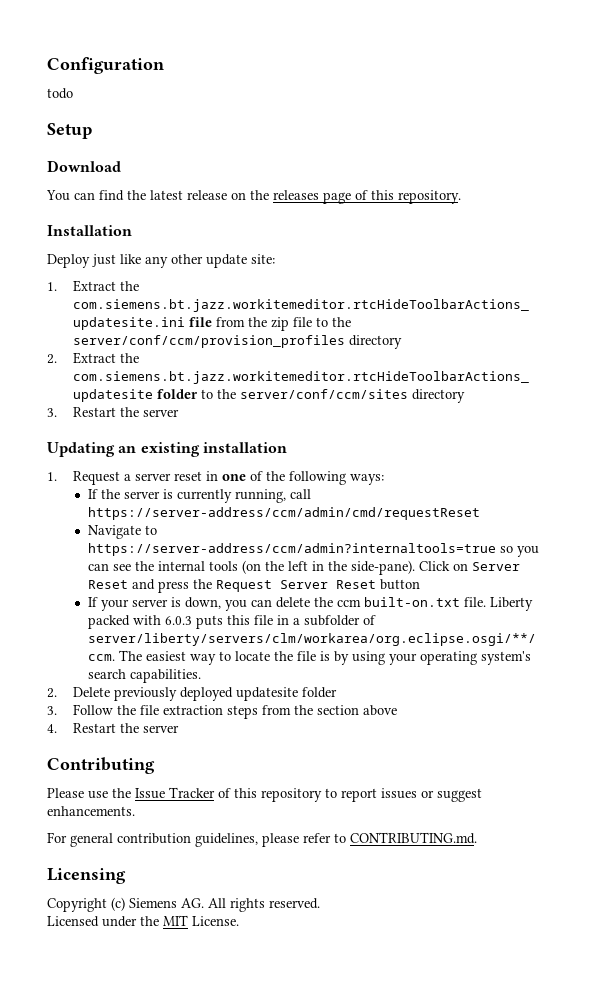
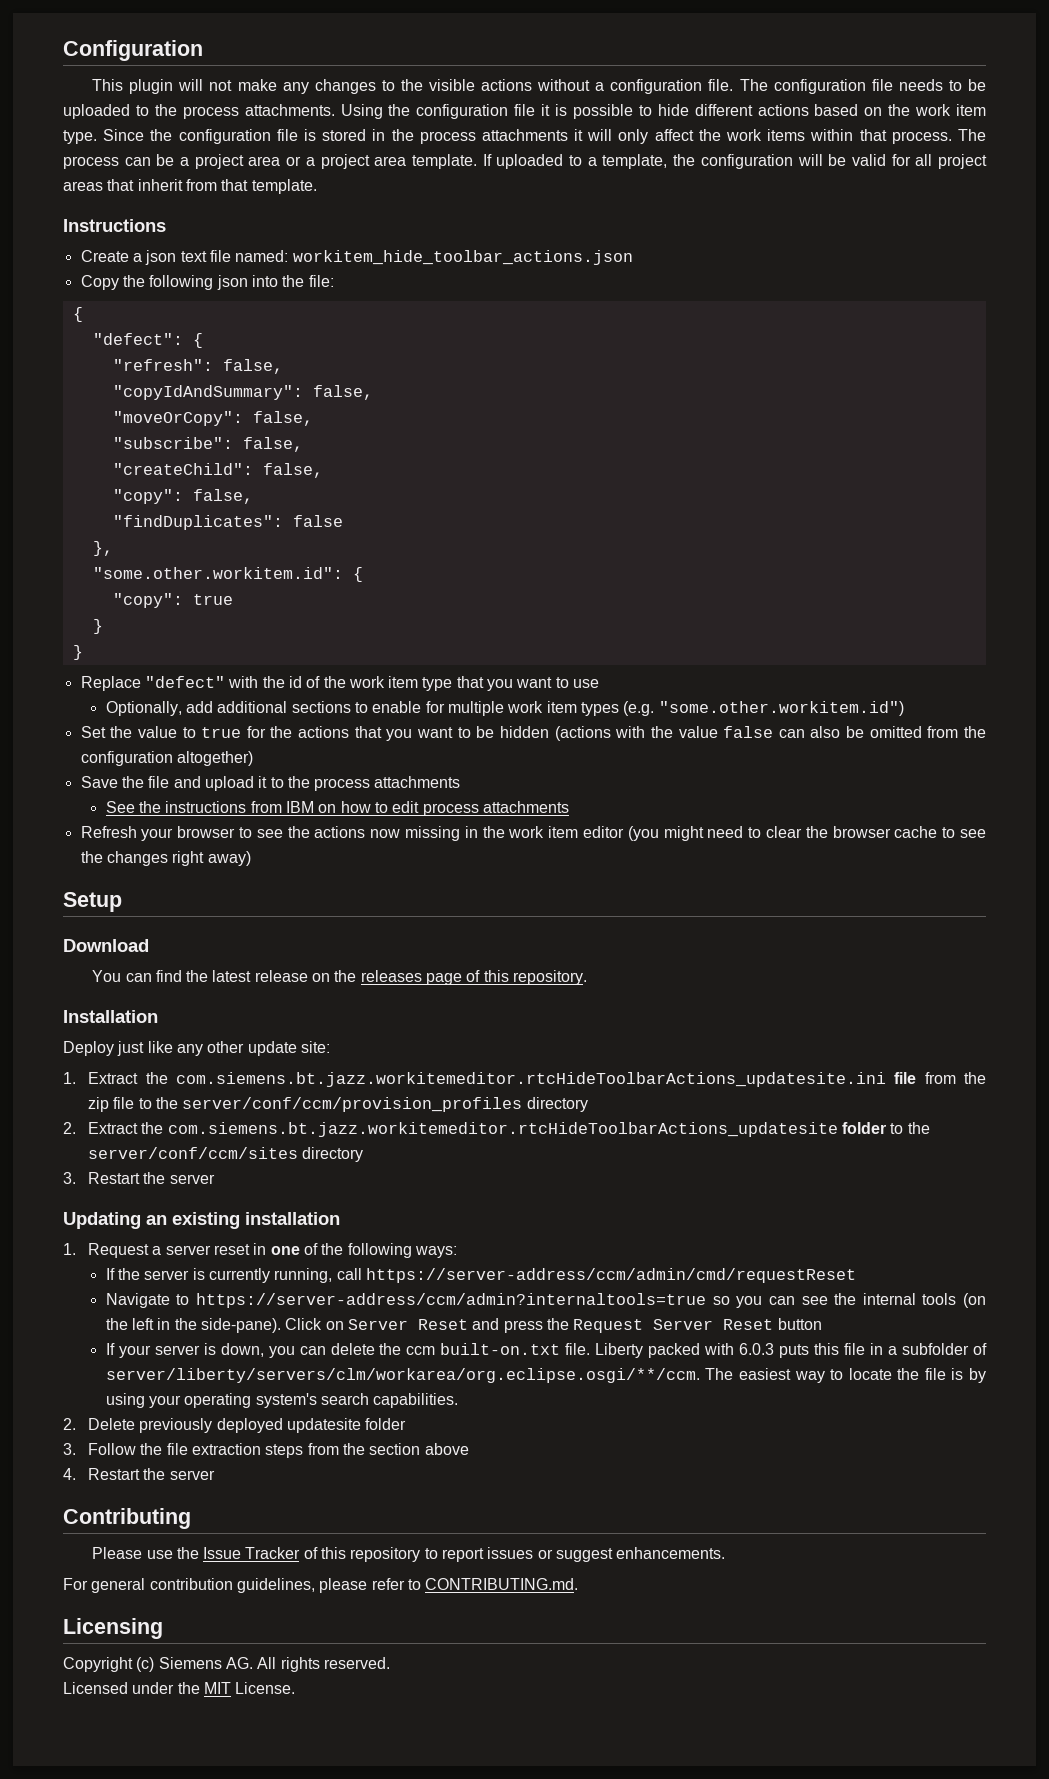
- todo
+ This plugin will not make any changes to the visible actions without a configuration file. The configuration file needs to be uploaded to the process attachments. Using the configuration file it is possible to hide different actions based on the work item type. Since the configuration file is stored in the process attachments it will only affect the work items within that process. The process can be a project area or a project area template. If uploaded to a template, the configuration will be valid for all project areas that inherit from that template.
+ Instructions
+ Create a json text file named: workitem_hide_toolbar_actions.json
+ Copy the following json into the file:
+ {
+ "defect": {
+ "refresh": false,
+ "copyIdAndSummary": false,
+ "moveOrCopy": false,
+ "subscribe": false,
+ "createChild": false,
+ "copy": false,
+ "findDuplicates": false
+ },
+ "some.other.workitem.id": {
+ "copy": true
+ }
+ }
+ Replace "defect" with the id of the work item type that you want to use
+ Optionally, add additional sections to enable for multiple work item types (e.g. "some.other.workitem.id")
+ Set the value to true for the actions that you want to be hidden (actions with the value false can also be omitted from the configuration altogether)
+ Save the file and upload it to the process attachments
+ See the instructions from IBM on how to edit process attachments
+ Refresh your browser to see the actions now missing in the work item editor (you might need to clear the browser cache to see the changes right away)

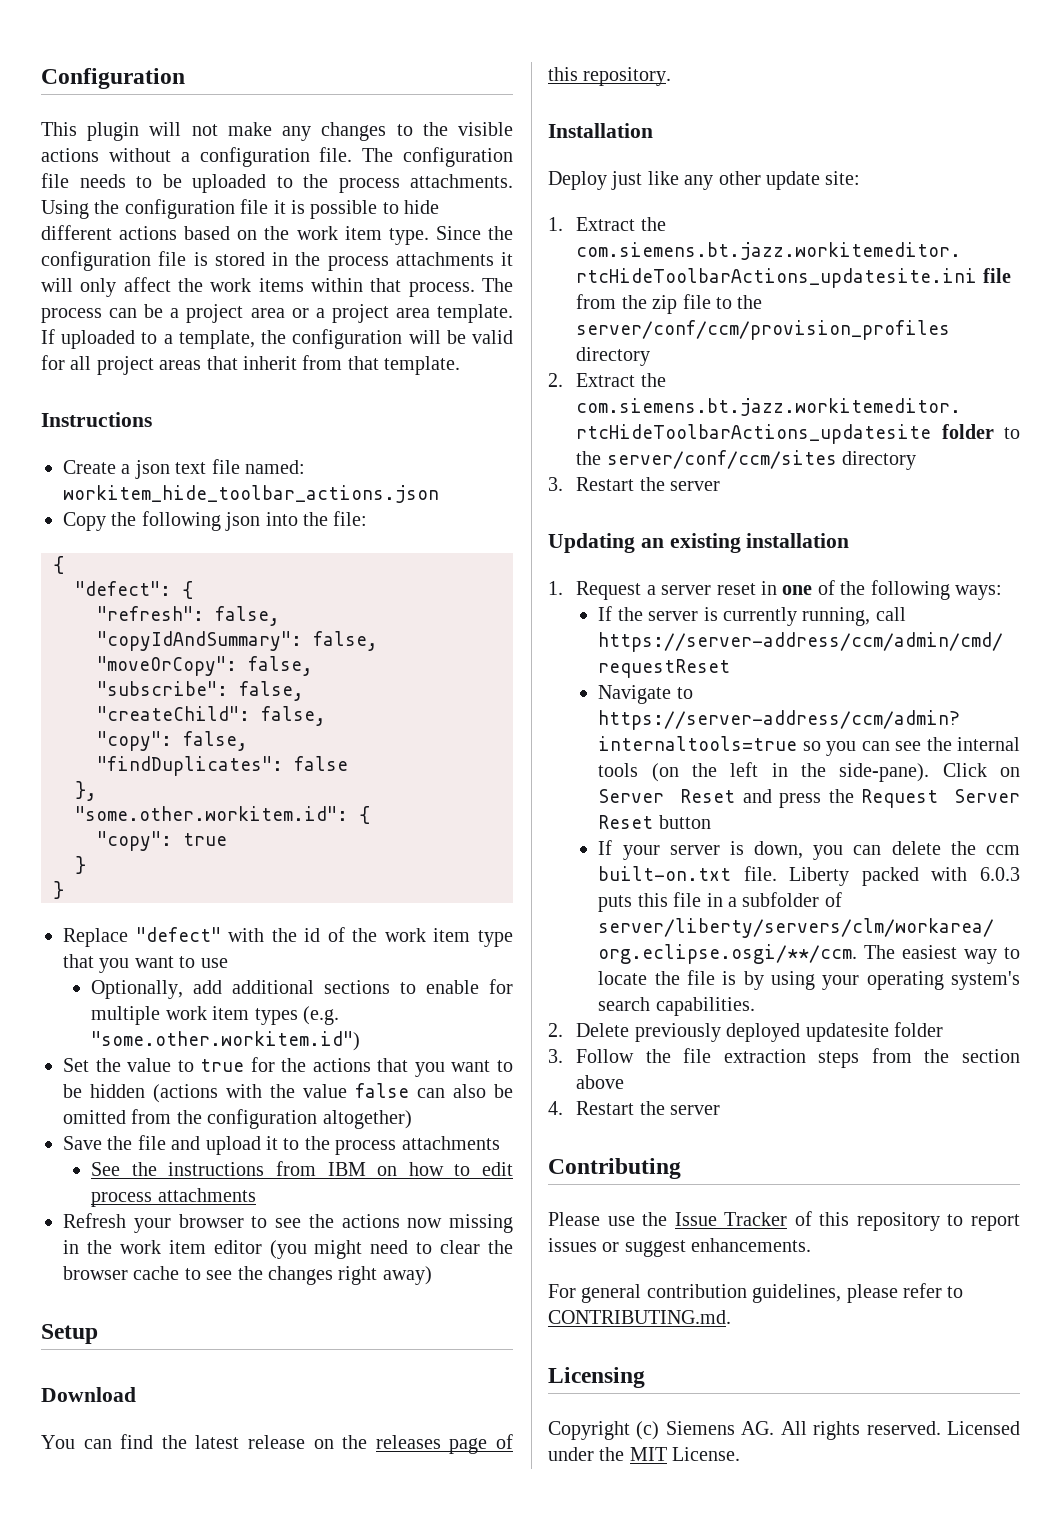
- Copyright (c) Siemens AG. All rights reserved.
- Licensed under the MIT License.
+ Copyright (c) Siemens AG. All rights reserved. Licensed under the MIT License.

